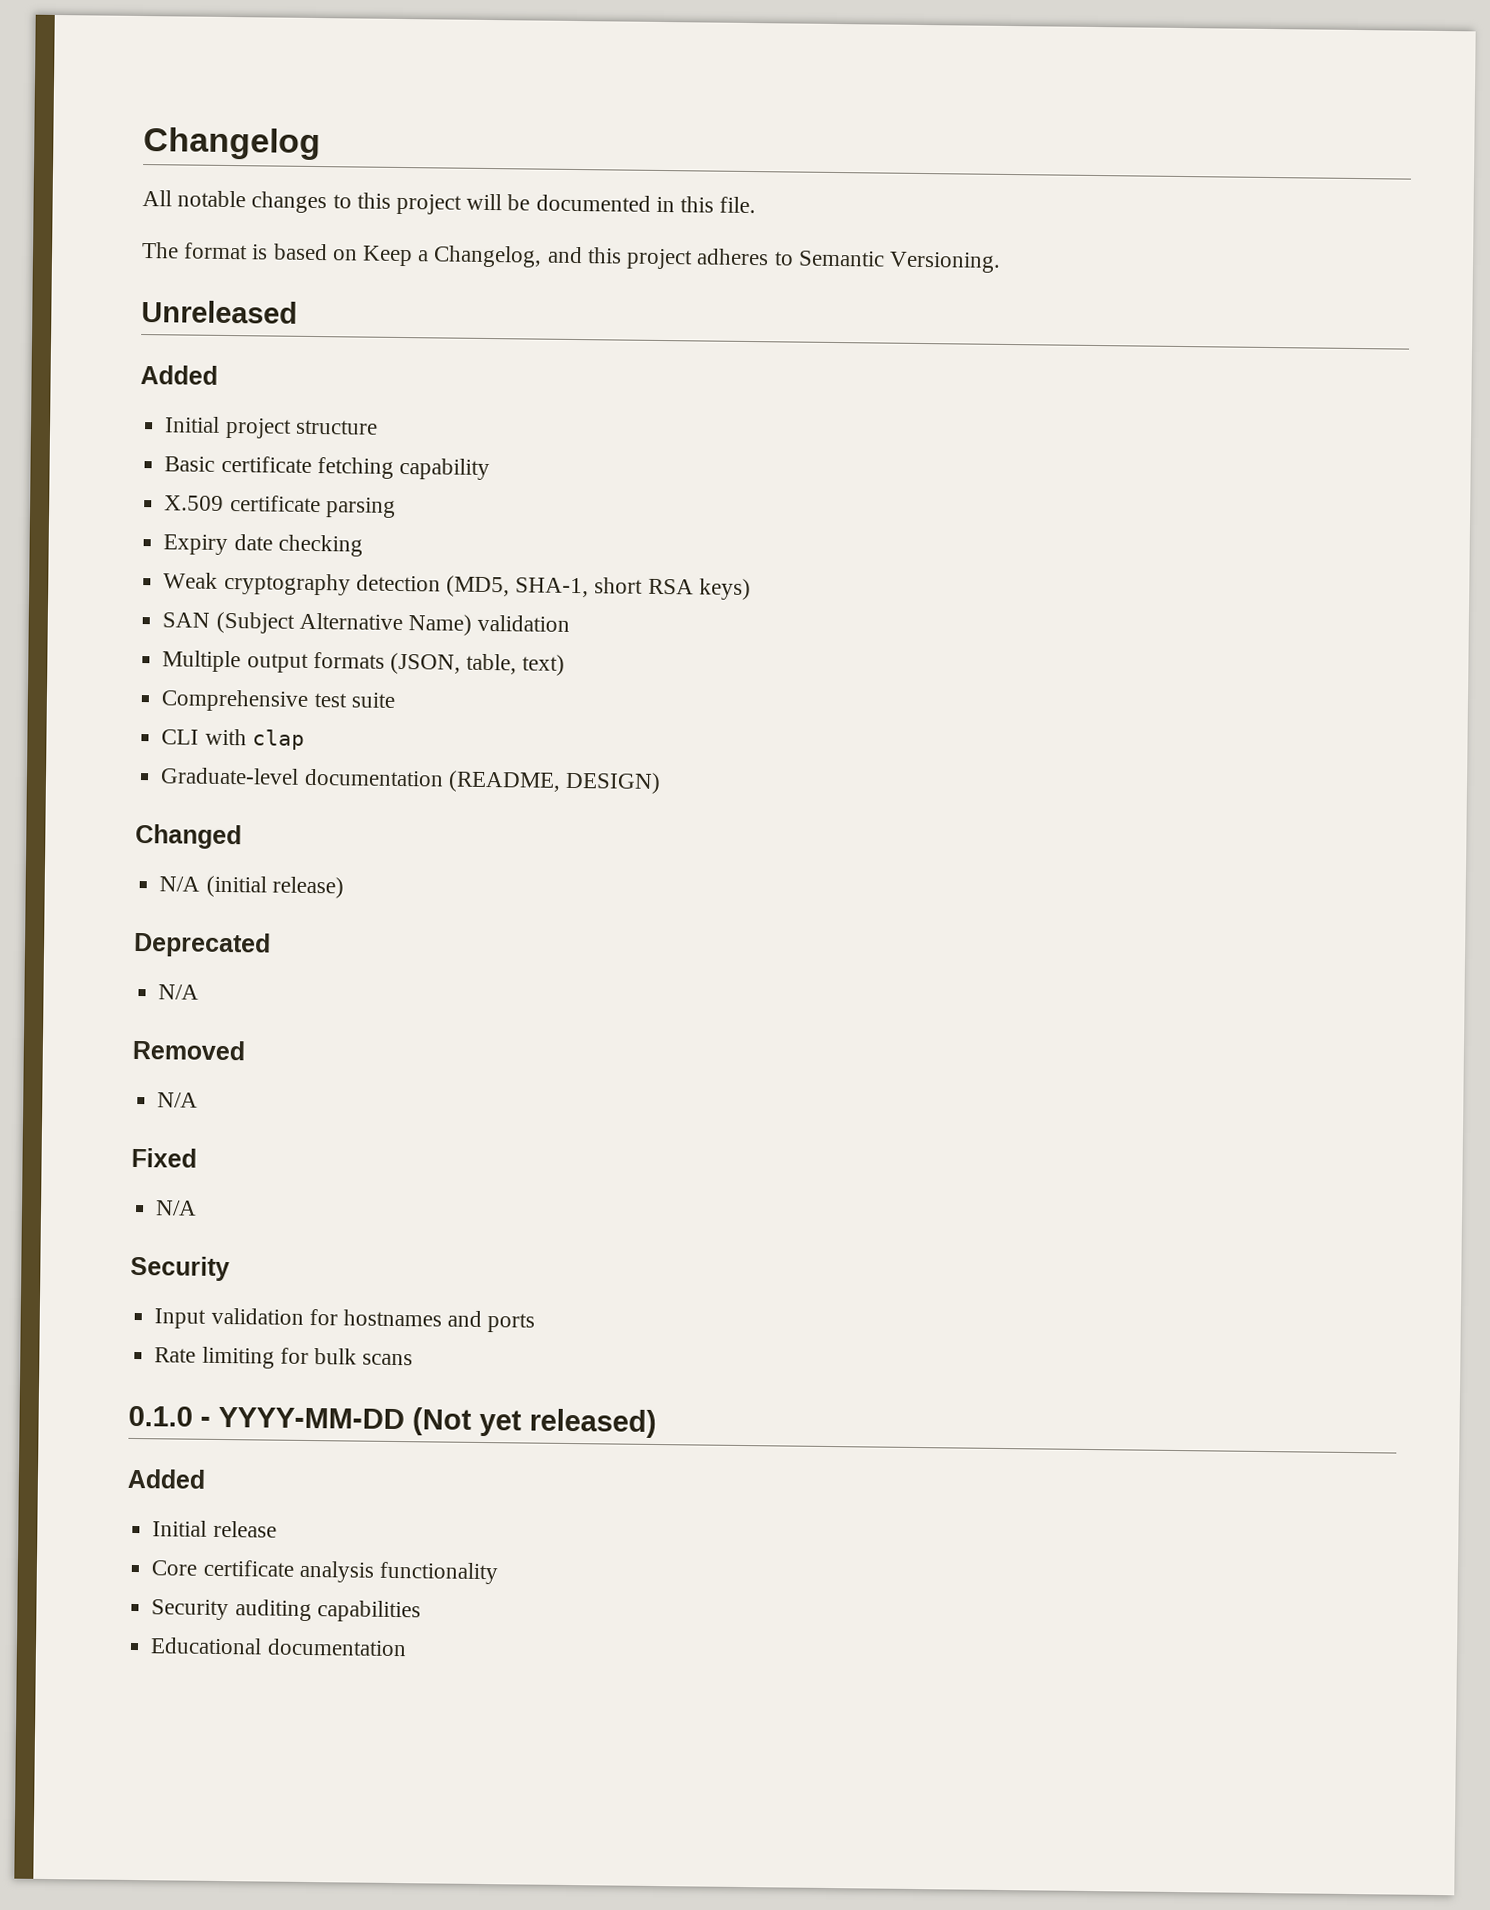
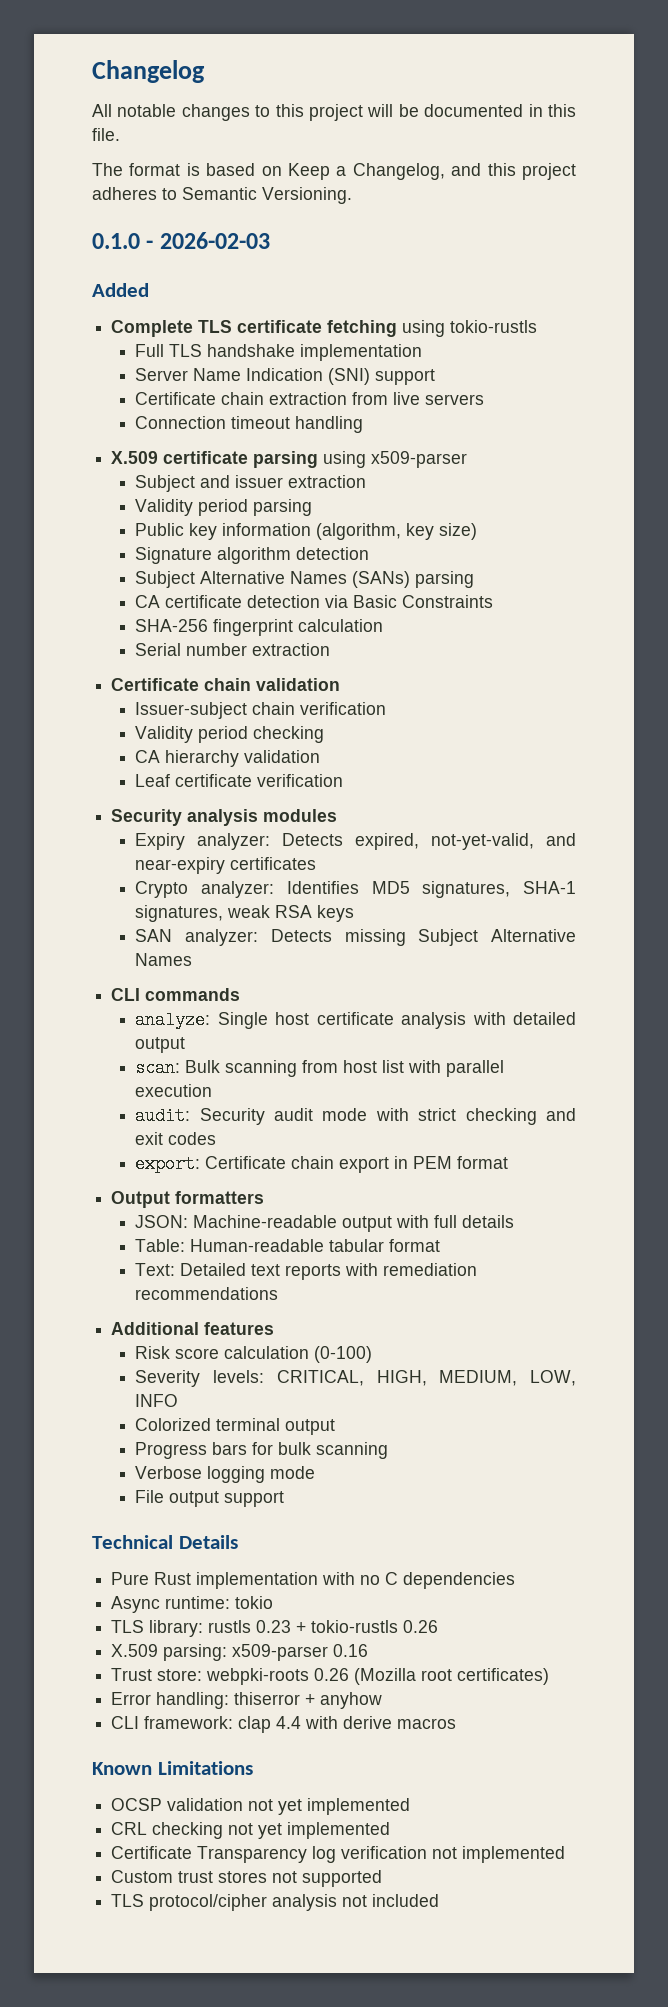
- Unreleased
+ 0.1.0 - 2026-02-03
  Added
- Initial project structure
- Basic certificate fetching capability
- X.509 certificate parsing
- Expiry date checking
- Weak cryptography detection (MD5, SHA-1, short RSA keys)
- SAN (Subject Alternative Name) validation
- Multiple output formats (JSON, table, text)
- Comprehensive test suite
- CLI with clap
- Graduate-level documentation (README, DESIGN)
- Changed
- N/A (initial release)
- Deprecated
- N/A
- Removed
- N/A
- Fixed
- N/A
- Security
- Input validation for hostnames and ports
- Rate limiting for bulk scans
- 0.1.0 - YYYY-MM-DD (Not yet released)
- Added
- Initial release
- Core certificate analysis functionality
- Security auditing capabilities
- Educational documentation
+ Complete TLS certificate fetching using tokio-rustls
+ Full TLS handshake implementation
+ Server Name Indication (SNI) support
+ Certificate chain extraction from live servers
+ Connection timeout handling
+ X.509 certificate parsing using x509-parser
+ Subject and issuer extraction
+ Validity period parsing
+ Public key information (algorithm, key size)
+ Signature algorithm detection
+ Subject Alternative Names (SANs) parsing
+ CA certificate detection via Basic Constraints
+ SHA-256 fingerprint calculation
+ Serial number extraction
+ Certificate chain validation
+ Issuer-subject chain verification
+ Validity period checking
+ CA hierarchy validation
+ Leaf certificate verification
+ Security analysis modules
+ Expiry analyzer: Detects expired, not-yet-valid, and near-expiry certificates
+ Crypto analyzer: Identifies MD5 signatures, SHA-1 signatures, weak RSA keys
+ SAN analyzer: Detects missing Subject Alternative Names
+ CLI commands
+ analyze: Single host certificate analysis with detailed output
+ scan: Bulk scanning from host list with parallel execution
+ audit: Security audit mode with strict checking and exit codes
+ export: Certificate chain export in PEM format
+ Output formatters
+ JSON: Machine-readable output with full details
+ Table: Human-readable tabular format
+ Text: Detailed text reports with remediation recommendations
+ Additional features
+ Risk score calculation (0-100)
+ Severity levels: CRITICAL, HIGH, MEDIUM, LOW, INFO
+ Colorized terminal output
+ Progress bars for bulk scanning
+ Verbose logging mode
+ File output support
+ Technical Details
+ Pure Rust implementation with no C dependencies
+ Async runtime: tokio
+ TLS library: rustls 0.23 + tokio-rustls 0.26
+ X.509 parsing: x509-parser 0.16
+ Trust store: webpki-roots 0.26 (Mozilla root certificates)
+ Error handling: thiserror + anyhow
+ CLI framework: clap 4.4 with derive macros
+ Known Limitations
+ OCSP validation not yet implemented
+ CRL checking not yet implemented
+ Certificate Transparency log verification not implemented
+ Custom trust stores not supported
+ TLS protocol/cipher analysis not included

